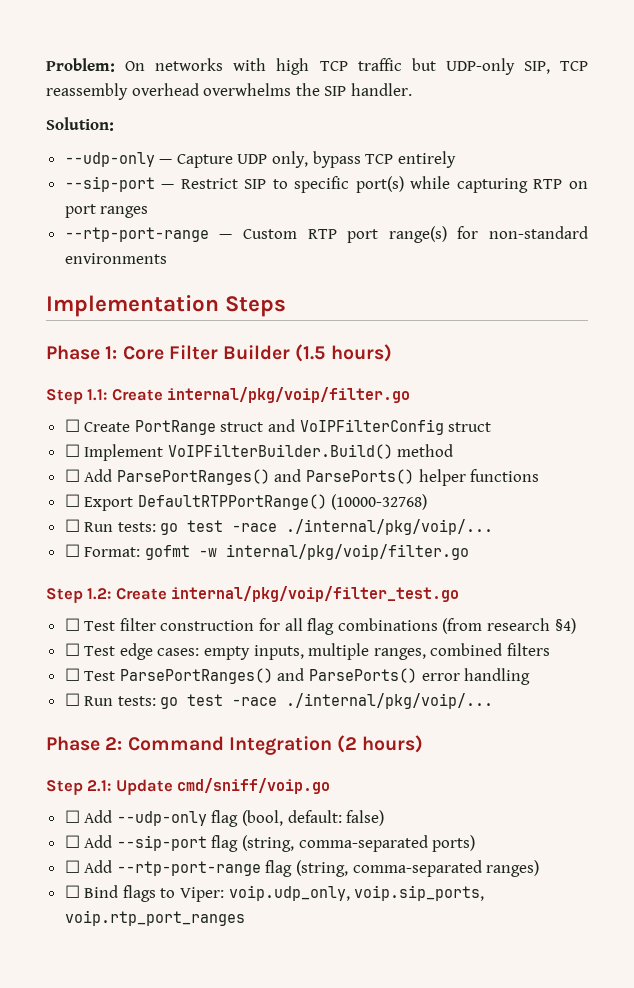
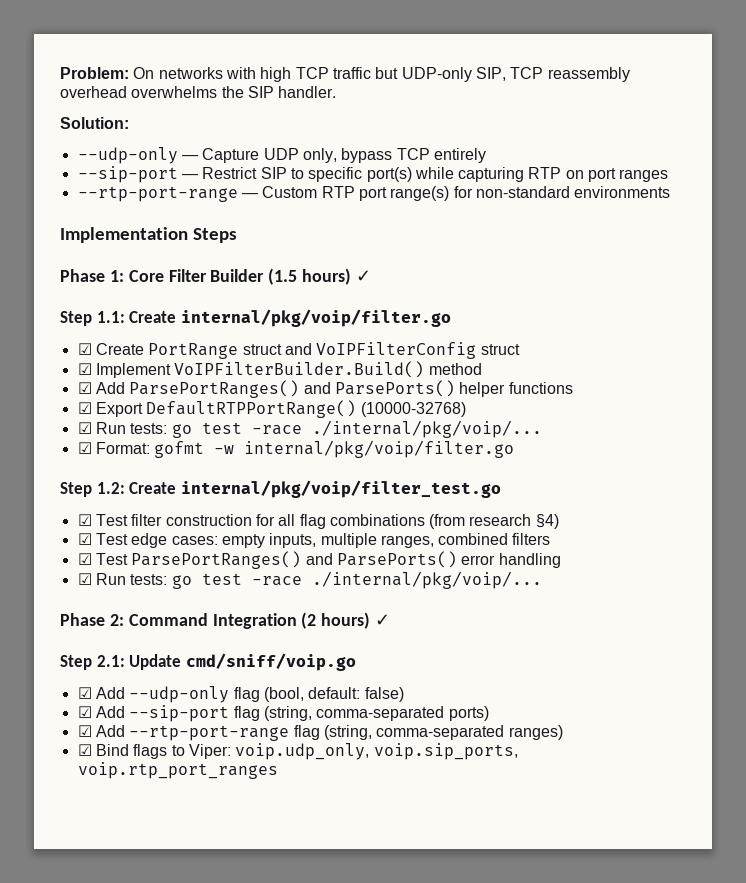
- Phase 1: Core Filter Builder (1.5 hours)
+ Phase 1: Core Filter Builder (1.5 hours) ✓
- ☐ Create PortRange struct and VoIPFilterConfig struct
+ ☑ Create PortRange struct and VoIPFilterConfig struct
- ☐ Implement VoIPFilterBuilder.Build() method
+ ☑ Implement VoIPFilterBuilder.Build() method
- ☐ Add ParsePortRanges() and ParsePorts() helper functions
+ ☑ Add ParsePortRanges() and ParsePorts() helper functions
- ☐ Export DefaultRTPPortRange() (10000-32768)
- ☐ Run tests: go test -race ./internal/pkg/voip/...
- ☐ Format: gofmt -w internal/pkg/voip/filter.go
+ ☑ Export DefaultRTPPortRange() (10000-32768)
+ ☑ Run tests: go test -race ./internal/pkg/voip/...
+ ☑ Format: gofmt -w internal/pkg/voip/filter.go
- ☐ Test filter construction for all flag combinations (from research §4)
+ ☑ Test filter construction for all flag combinations (from research §4)
- ☐ Test edge cases: empty inputs, multiple ranges, combined filters
+ ☑ Test edge cases: empty inputs, multiple ranges, combined filters
- ☐ Test ParsePortRanges() and ParsePorts() error handling
- ☐ Run tests: go test -race ./internal/pkg/voip/...
+ ☑ Test ParsePortRanges() and ParsePorts() error handling
+ ☑ Run tests: go test -race ./internal/pkg/voip/...
- Phase 2: Command Integration (2 hours)
+ Phase 2: Command Integration (2 hours) ✓
- ☐ Add --udp-only flag (bool, default: false)
+ ☑ Add --udp-only flag (bool, default: false)
- ☐ Add --sip-port flag (string, comma-separated ports)
+ ☑ Add --sip-port flag (string, comma-separated ports)
- ☐ Add --rtp-port-range flag (string, comma-separated ranges)
+ ☑ Add --rtp-port-range flag (string, comma-separated ranges)
- ☐ Bind flags to Viper: voip.udp_only, voip.sip_ports, voip.rtp_port_ranges
+ ☑ Bind flags to Viper: voip.udp_only, voip.sip_ports, voip.rtp_port_ranges

